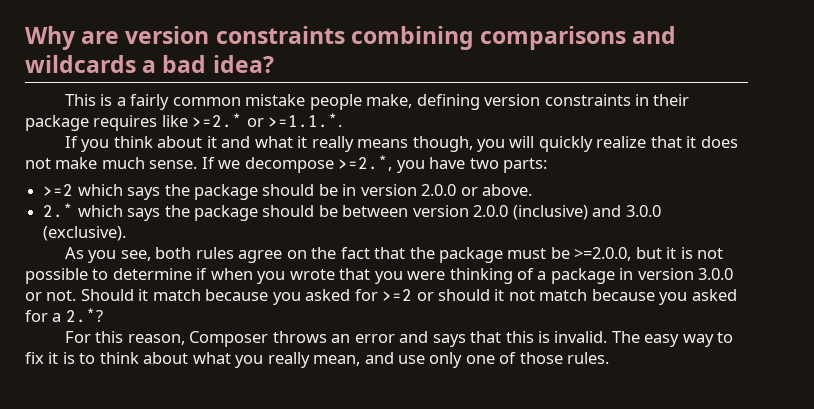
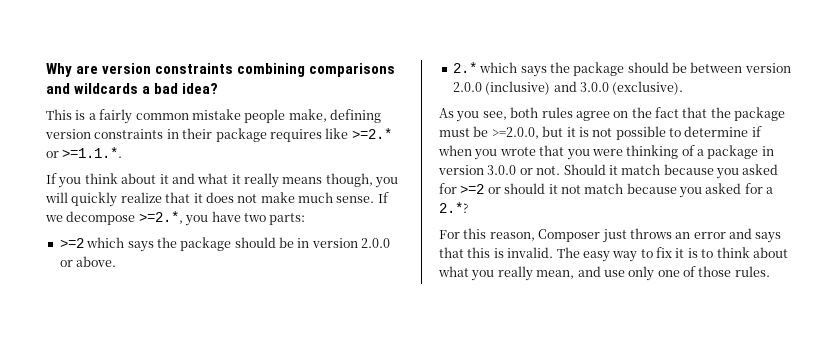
- For this reason, Composer throws an error and says that this is invalid.
+ For this reason, Composer just throws an error and says that this is invalid.

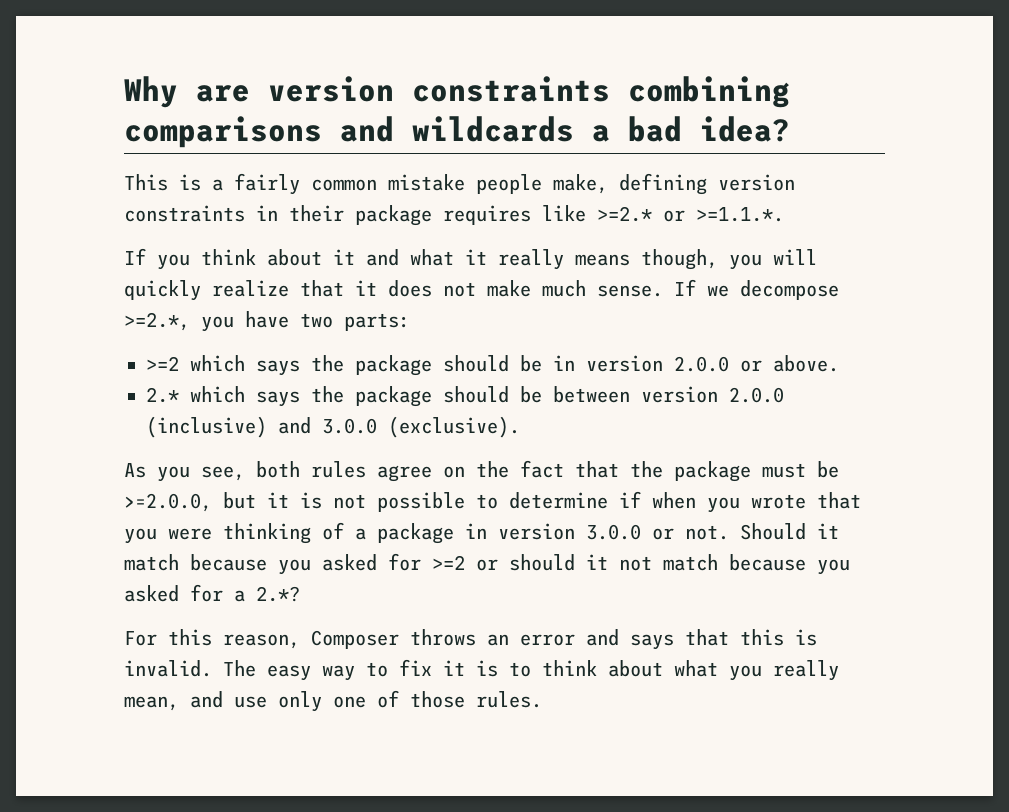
- For this reason, Composer just throws an error and says that this is invalid.
+ For this reason, Composer throws an error and says that this is invalid.

